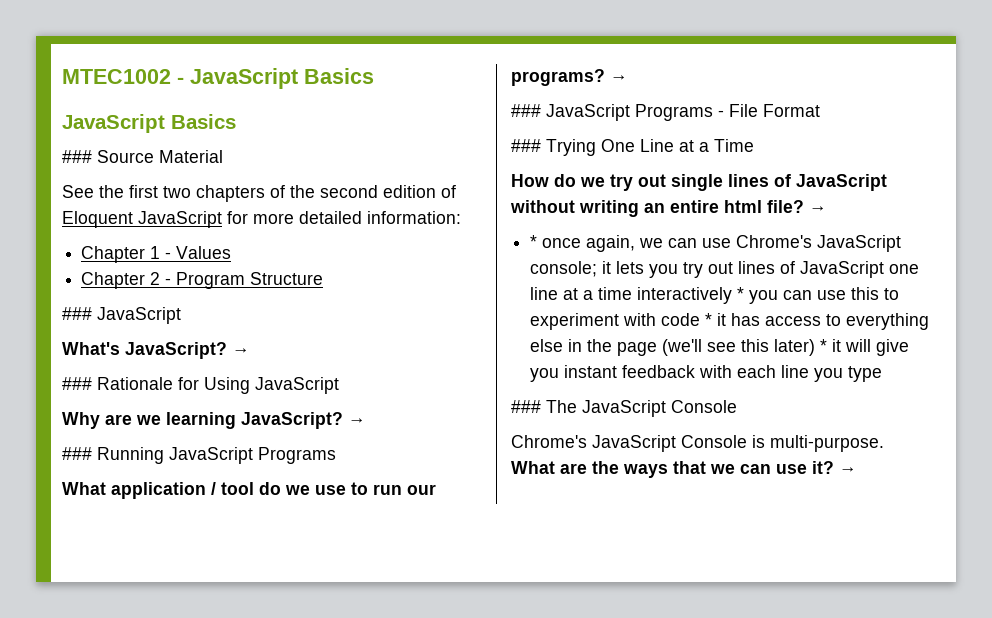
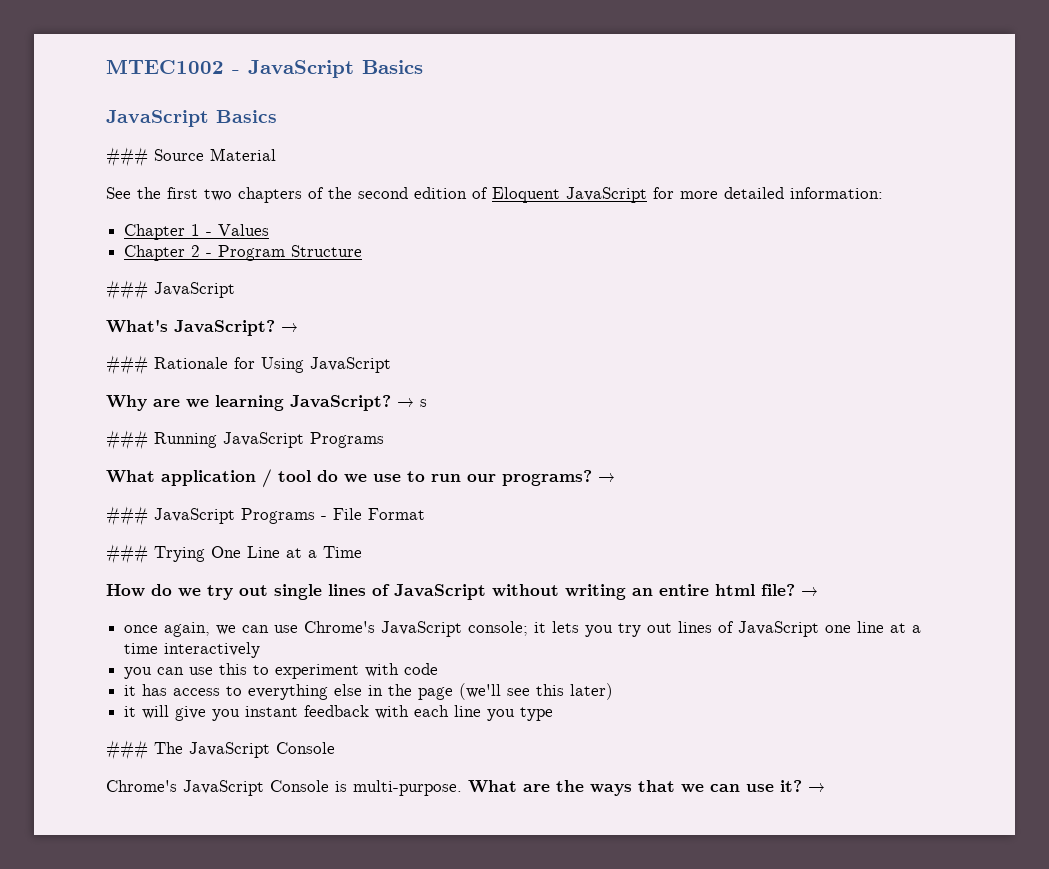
- Why are we learning JavaScript? →
+ Why are we learning JavaScript? → s
- * once again, we can use Chrome's JavaScript console; it lets you try out lines of JavaScript one line at a time interactively * you can use this to experiment with code * it has access to everything else in the page (we'll see this later) * it will give you instant feedback with each line you type
+ once again, we can use Chrome's JavaScript console; it lets you try out lines of JavaScript one line at a time interactively
+ you can use this to experiment with code
+ it has access to everything else in the page (we'll see this later)
+ it will give you instant feedback with each line you type

